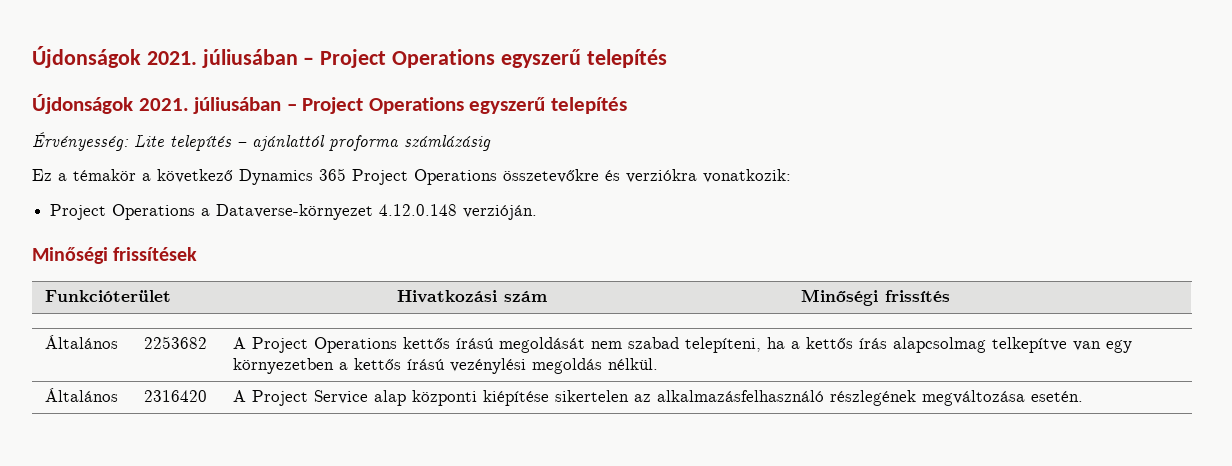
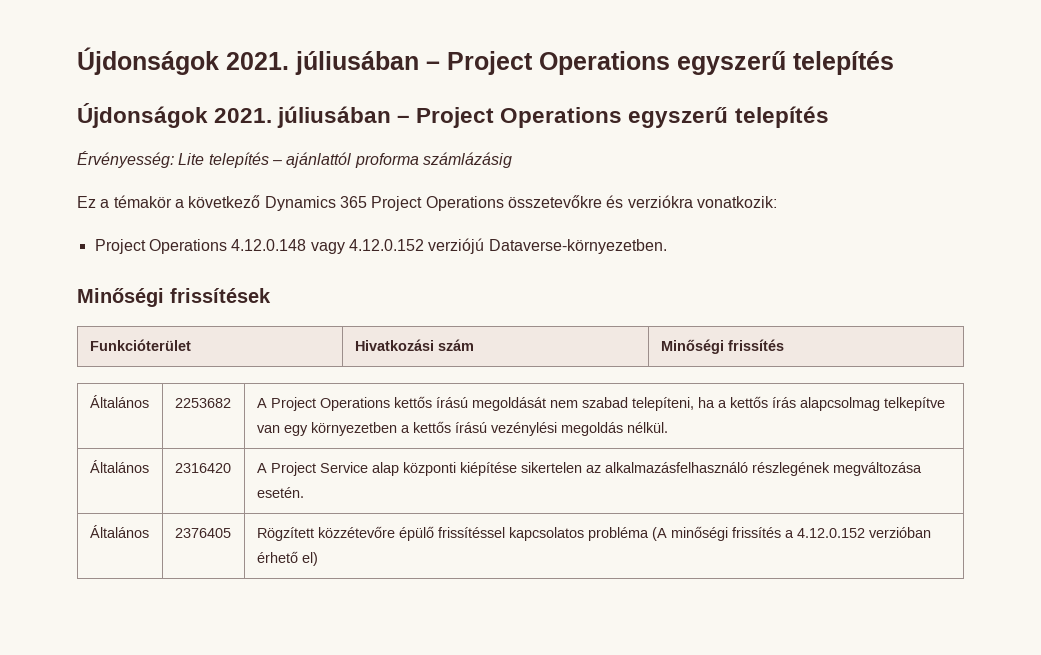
- Project Operations a Dataverse-környezet 4.12.0.148 verzióján.
+ Project Operations 4.12.0.148 vagy 4.12.0.152 verziójú Dataverse-környezetben.
+ Általános | 2376405 | Rögzített közzétevőre épülő frissítéssel kapcsolatos probléma (A minőségi frissítés a 4.12.0.152 verzióban érhető el)

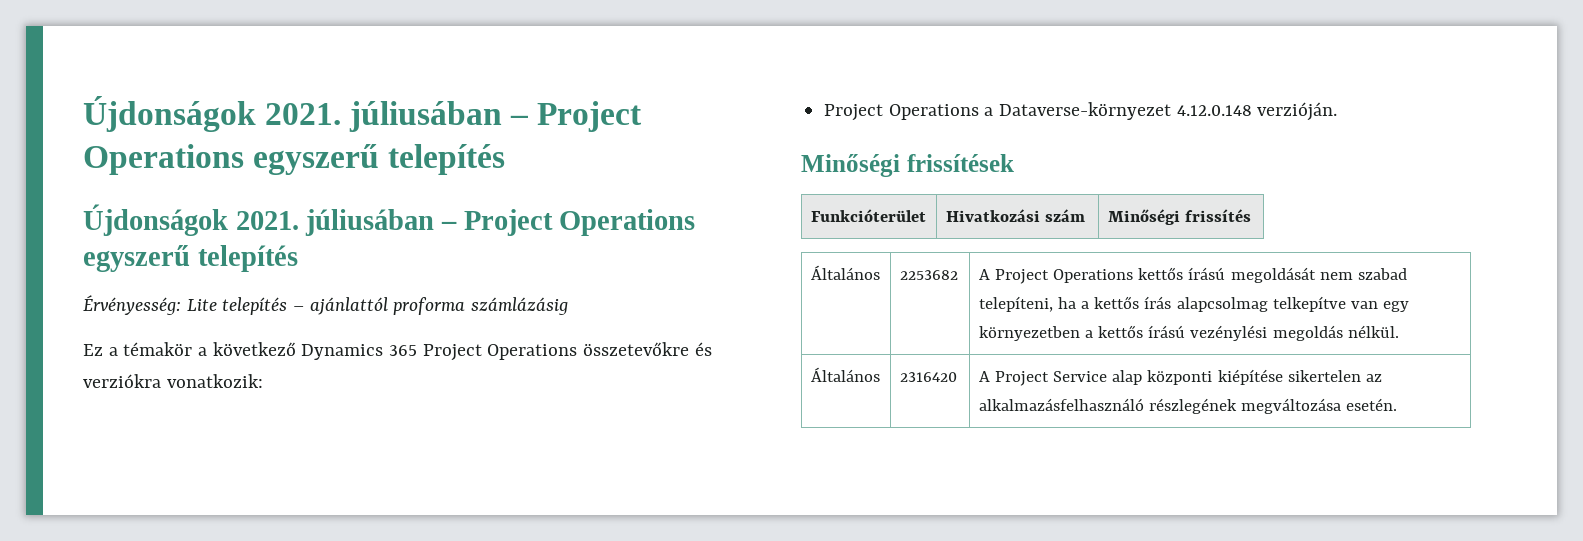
- Project Operations 4.12.0.148 vagy 4.12.0.152 verziójú Dataverse-környezetben.
+ Project Operations a Dataverse-környezet 4.12.0.148 verzióján.
- Általános | 2376405 | Rögzített közzétevőre épülő frissítéssel kapcsolatos probléma (A minőségi frissítés a 4.12.0.152 verzióban érhető el)

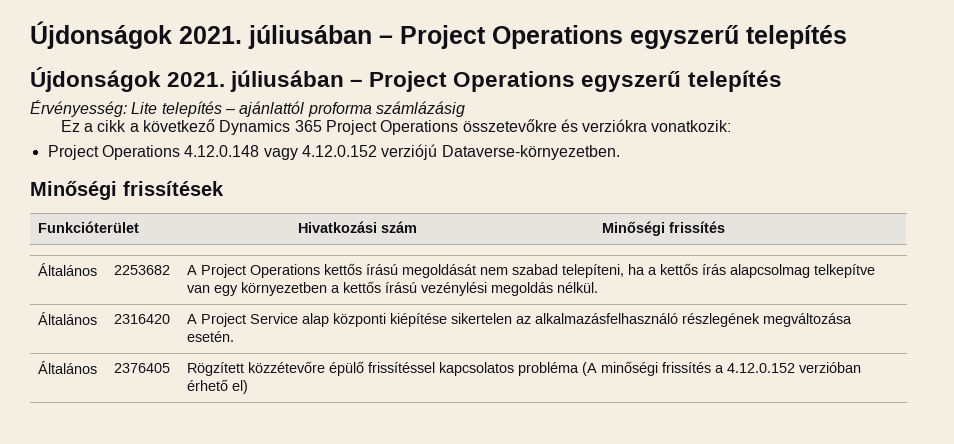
- Ez a témakör a következő Dynamics 365 Project Operations összetevőkre és verziókra vonatkozik:
+ Ez a cikk a következő Dynamics 365 Project Operations összetevőkre és verziókra vonatkozik:
- Project Operations a Dataverse-környezet 4.12.0.148 verzióján.
+ Project Operations 4.12.0.148 vagy 4.12.0.152 verziójú Dataverse-környezetben.
+ Általános | 2376405 | Rögzített közzétevőre épülő frissítéssel kapcsolatos probléma (A minőségi frissítés a 4.12.0.152 verzióban érhető el)

